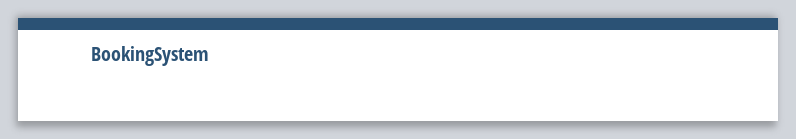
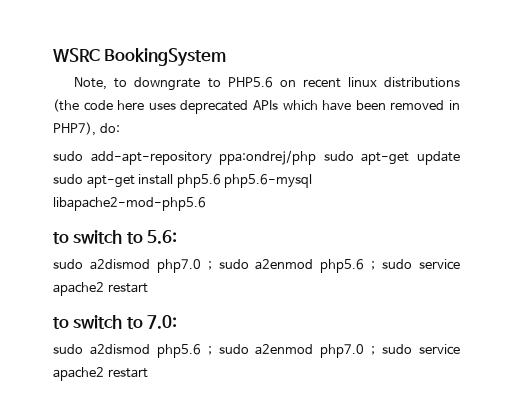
- BookingSystem
+ WSRC BookingSystem
+ Note, to downgrate to PHP5.6 on recent linux distributions (the code here uses deprecated APIs which have been removed in PHP7), do:
+ sudo add-apt-repository ppa:ondrej/php sudo apt-get update sudo apt-get install php5.6 php5.6-mysql libapache2-mod-php5.6
+ to switch to 5.6:
+ sudo a2dismod php7.0 ; sudo a2enmod php5.6 ; sudo service apache2 restart
+ to switch to 7.0:
+ sudo a2dismod php5.6 ; sudo a2enmod php7.0 ; sudo service apache2 restart

